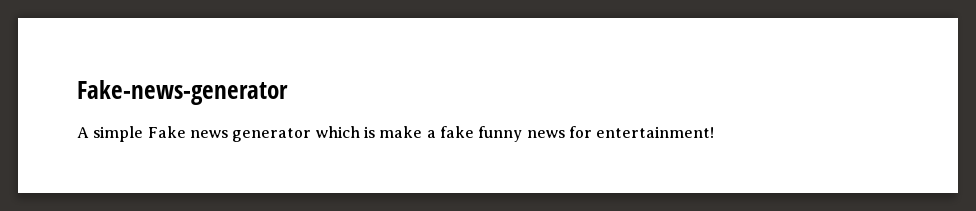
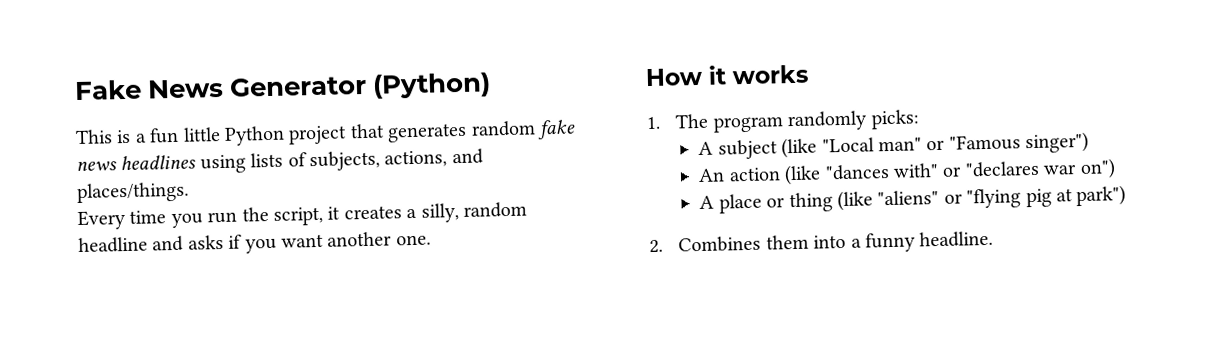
- Fake-news-generator
- A simple Fake news generator which is make a fake funny news for entertainment!
+ Fake News Generator (Python)
+ This is a fun little Python project that generates random fake news headlines using lists of subjects, actions, and places/things.
+ Every time you run the script, it creates a silly, random headline and asks if you want another one.
+ How it works
+ 1. The program randomly picks:
+ A subject (like "Local man" or "Famous singer")
+ An action (like "dances with" or "declares war on")
+ A place or thing (like "aliens" or "flying pig at park")
+ 2. Combines them into a funny headline.

